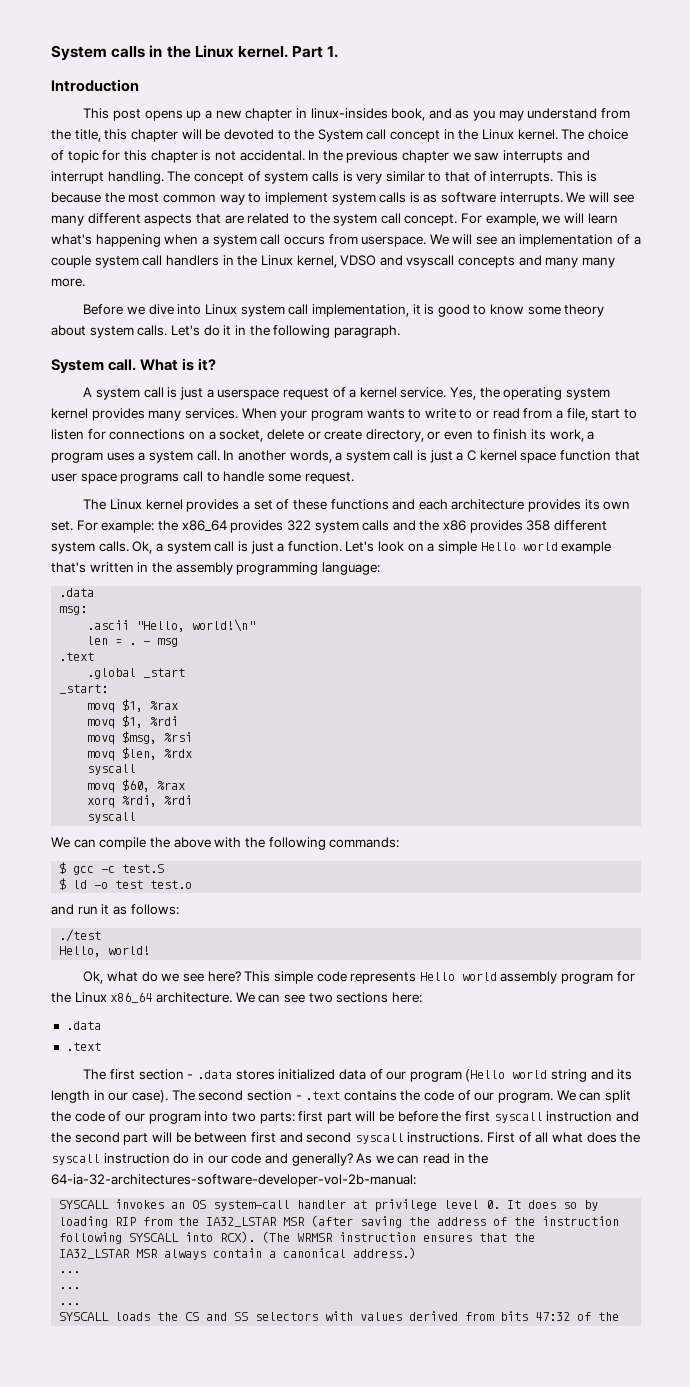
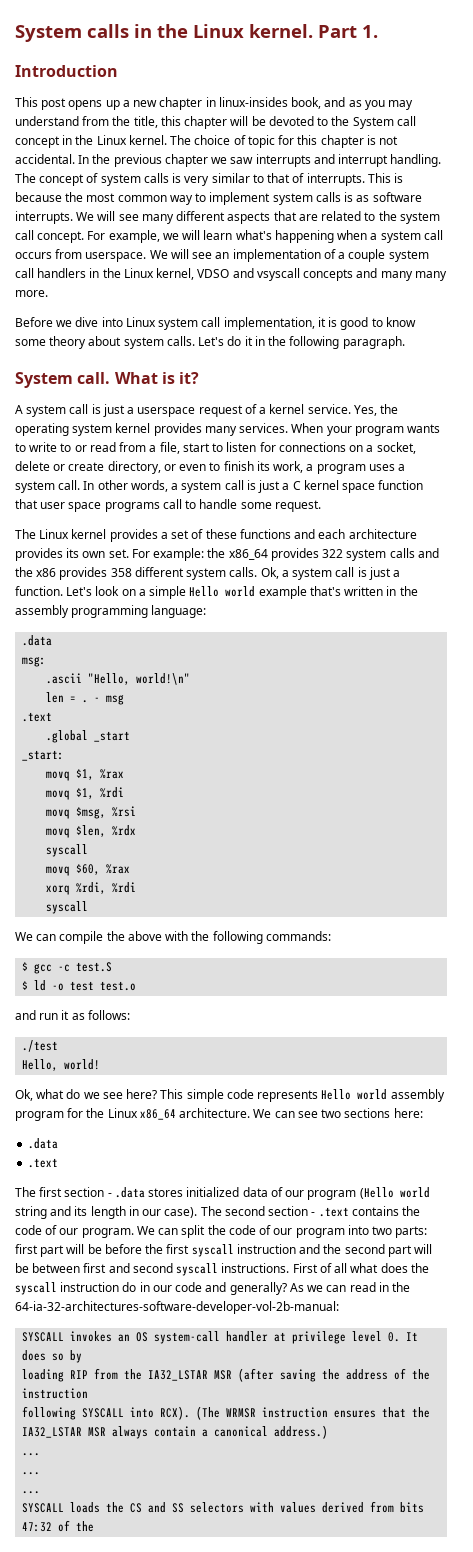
- In another words, a system call is just a C kernel space function that user space programs call to handle some request.
+ In other words, a system call is just a C kernel space function that user space programs call to handle some request.

